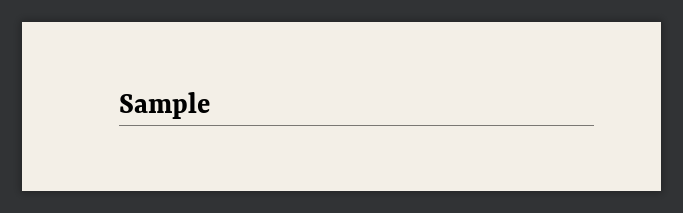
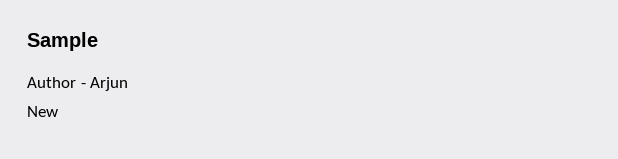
+ Author - Arjun
+ New

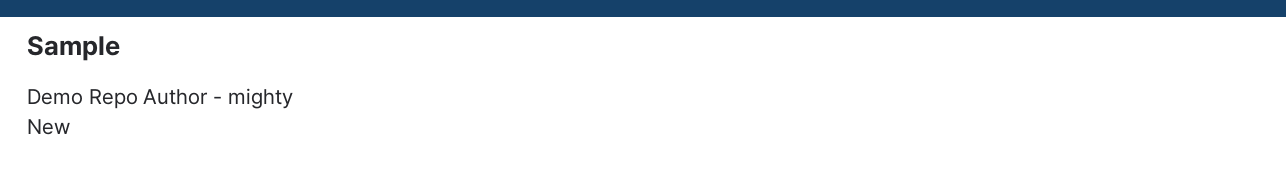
- Author - Arjun
+ Demo Repo Author - mighty

